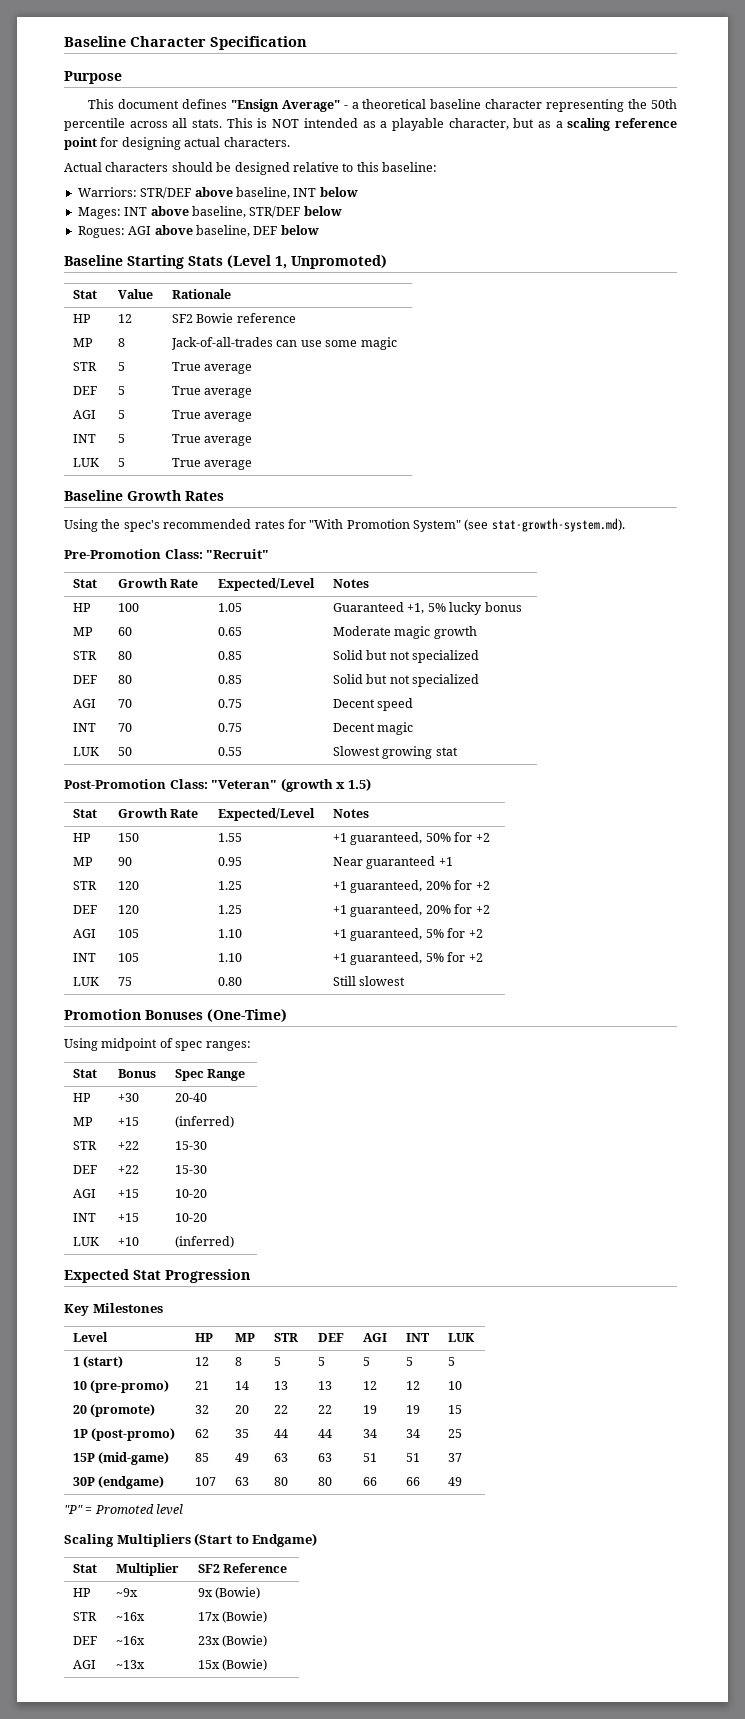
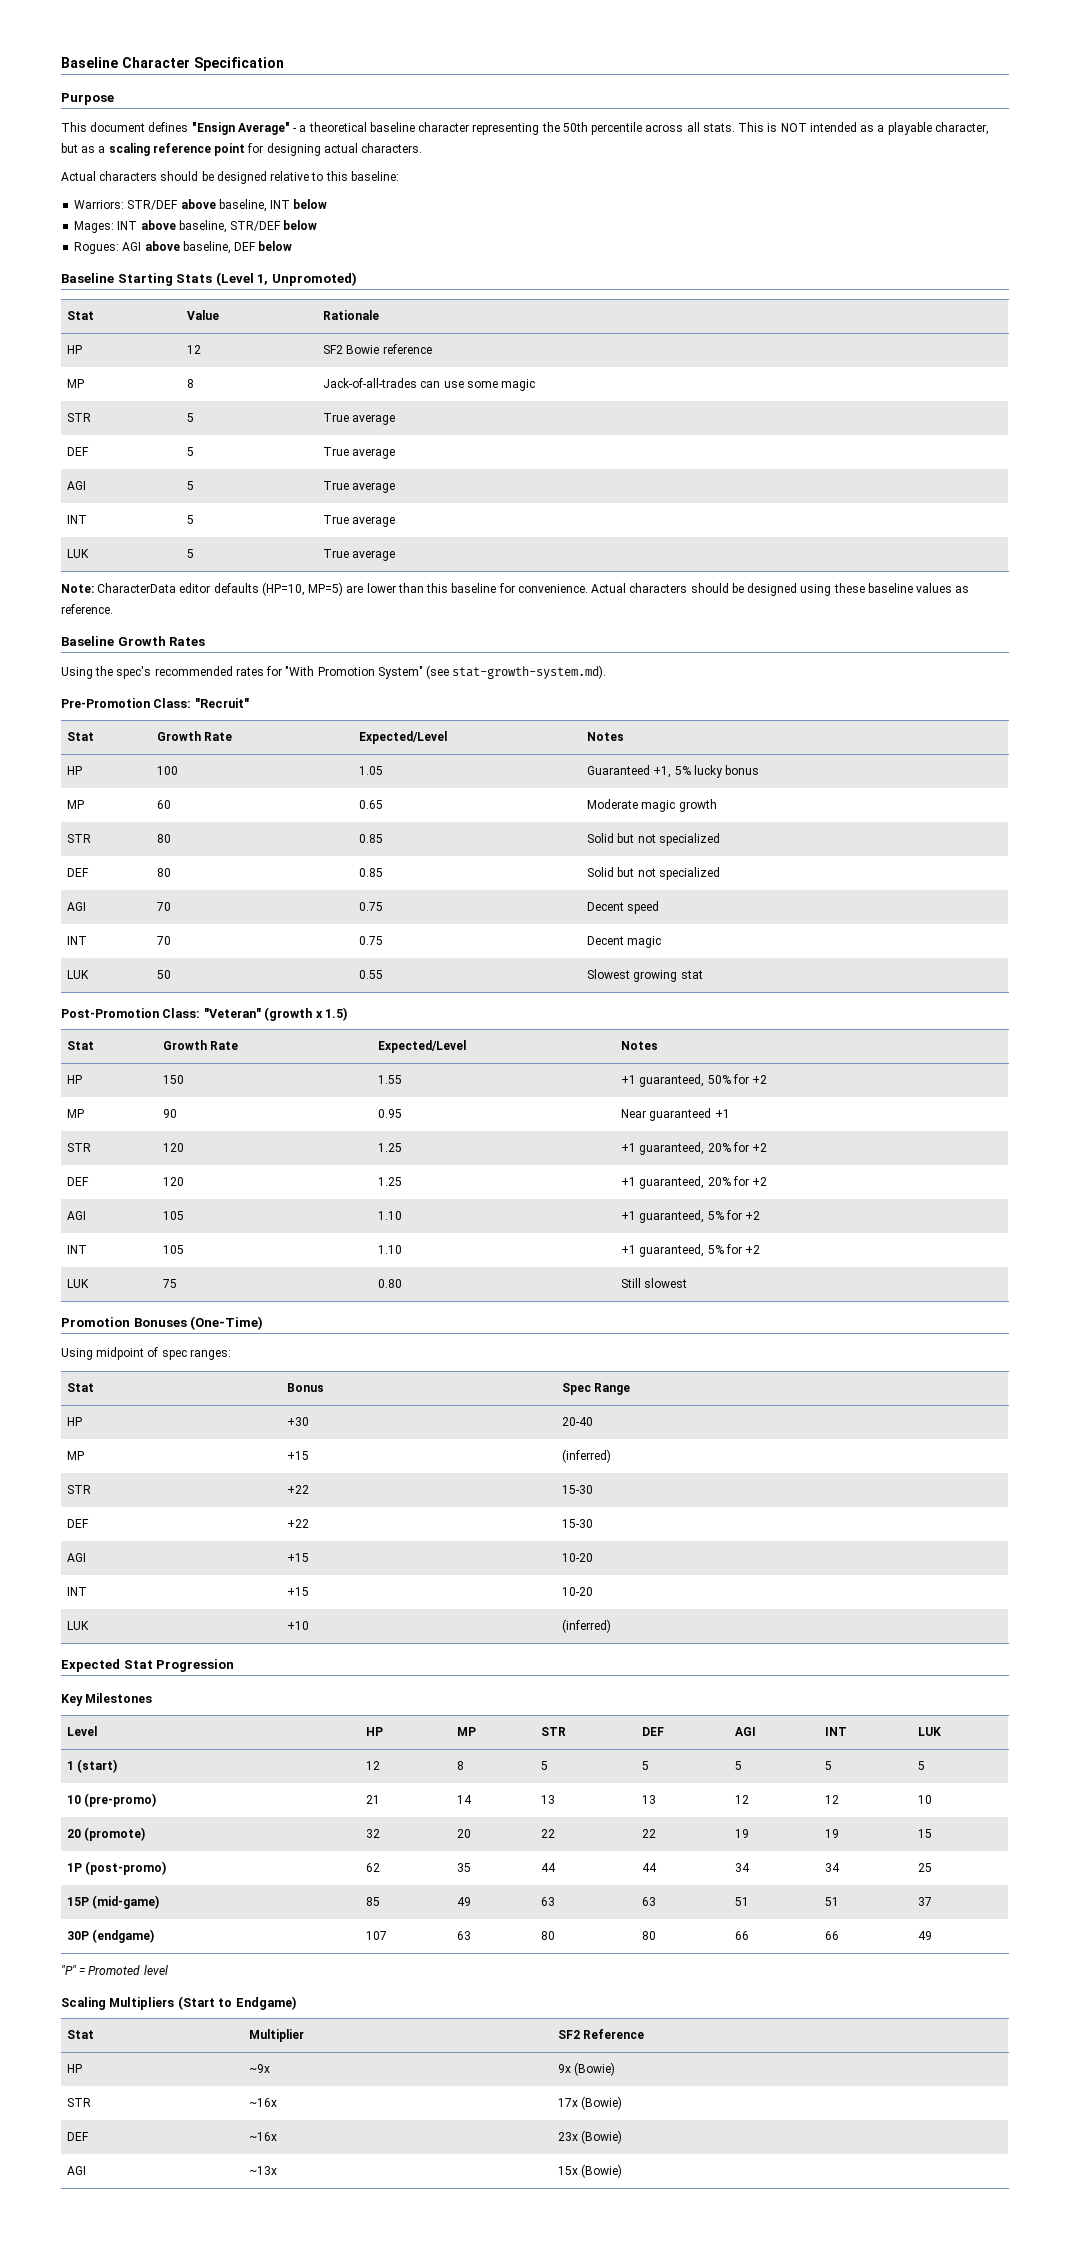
+ Note: CharacterData editor defaults (HP=10, MP=5) are lower than this baseline for convenience. Actual characters should be designed using these baseline values as reference.

